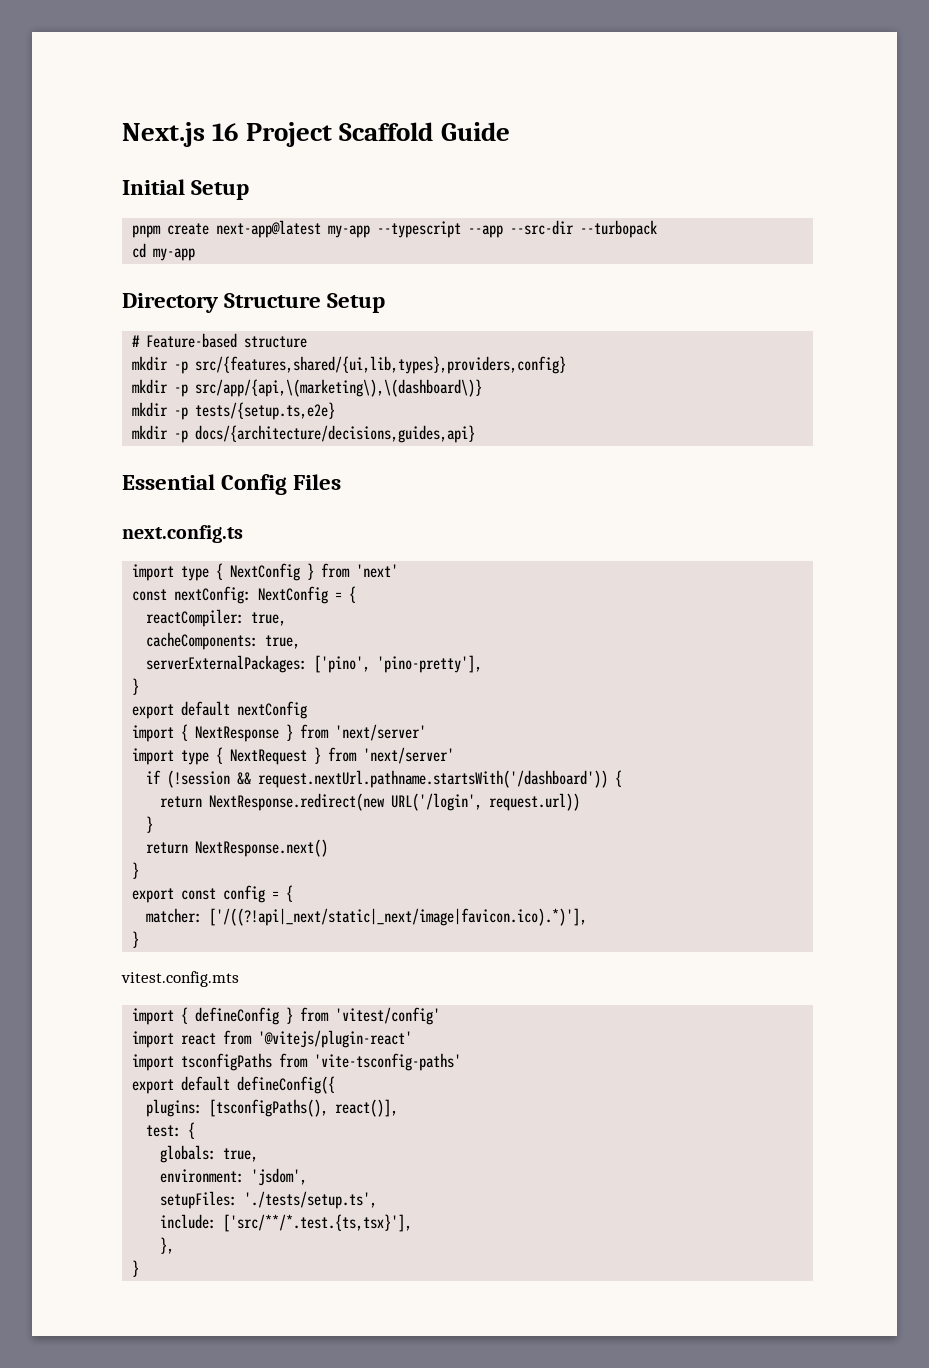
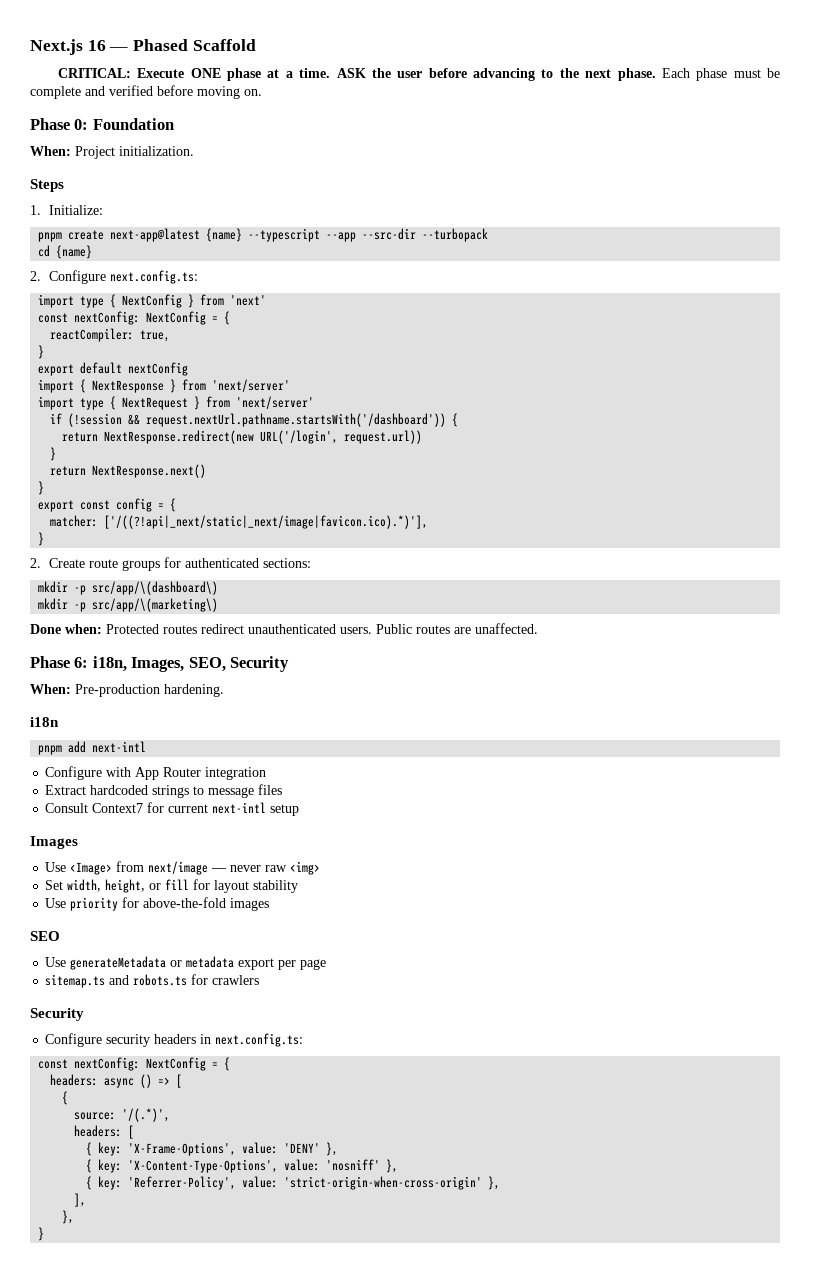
- Next.js 16 Project Scaffold Guide
- Initial Setup
+ Next.js 16 — Phased Scaffold
+ CRITICAL: Execute ONE phase at a time. ASK the user before advancing to the next phase. Each phase must be complete and verified before moving on.
+ Phase 0: Foundation
+ When: Project initialization.
+ Steps
+ 1. Initialize:
- pnpm create next-app@latest my-app --typescript --app --src-dir --turbopack
+ pnpm create next-app@latest {name} --typescript --app --src-dir --turbopack
- cd my-app
- Directory Structure Setup
- # Feature-based structure
- mkdir -p src/{features,shared/{ui,lib,types},providers,config}
- mkdir -p src/app/{api,\(marketing\),\(dashboard\)}
- mkdir -p tests/{setup.ts,e2e}
- mkdir -p docs/{architecture/decisions,guides,api}
- Essential Config Files
- next.config.ts
+ cd {name}
+ 2. Configure next.config.ts:
- cacheComponents: true,
- serverExternalPackages: ['pino', 'pino-pretty'],
- vitest.config.mts
- import { defineConfig } from 'vitest/config'
- import react from '@vitejs/plugin-react'
- import tsconfigPaths from 'vite-tsconfig-paths'
- export default defineConfig({
- plugins: [tsconfigPaths(), react()],
- test: {
- globals: true,
- environment: 'jsdom',
- setupFiles: './tests/setup.ts',
- include: ['src/**/*.test.{ts,tsx}'],
+ 2. Create route groups for authenticated sections:
+ mkdir -p src/app/\(dashboard\)
+ mkdir -p src/app/\(marketing\)
+ Done when: Protected routes redirect unauthenticated users. Public routes are unaffected.
+ Phase 6: i18n, Images, SEO, Security
+ When: Pre-production hardening.
+ i18n
+ pnpm add next-intl
+ Configure with App Router integration
+ Extract hardcoded strings to message files
+ Consult Context7 for current next-intl setup
+ Images
+ Use <Image> from next/image — never raw <img>
+ Set width, height, or fill for layout stability
+ Use priority for above-the-fold images
+ SEO
+ Use generateMetadata or metadata export per page
+ sitemap.ts and robots.ts for crawlers
+ Security
+ Configure security headers in next.config.ts:
+ const nextConfig: NextConfig = {
+ headers: async () => [
+ {
+ source: '/(.*)',
+ headers: [
+ { key: 'X-Frame-Options', value: 'DENY' },
+ { key: 'X-Content-Type-Options', value: 'nosniff' },
+ { key: 'Referrer-Policy', value: 'strict-origin-when-cross-origin' },
+ ],

